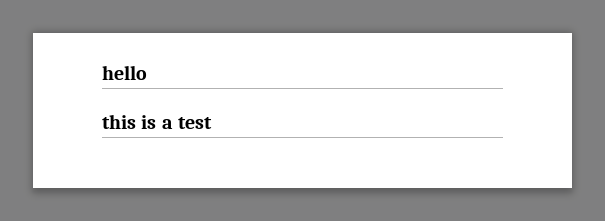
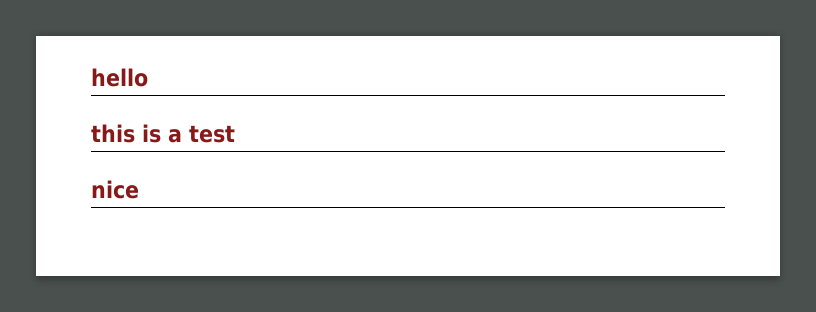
+ nice

